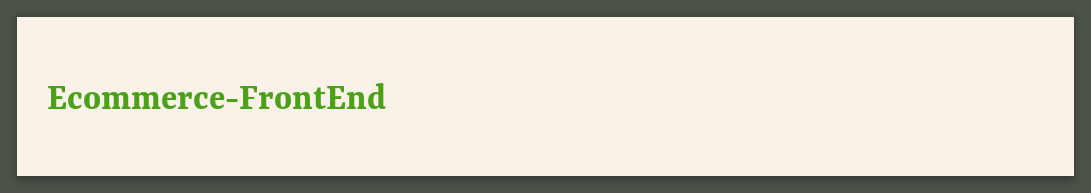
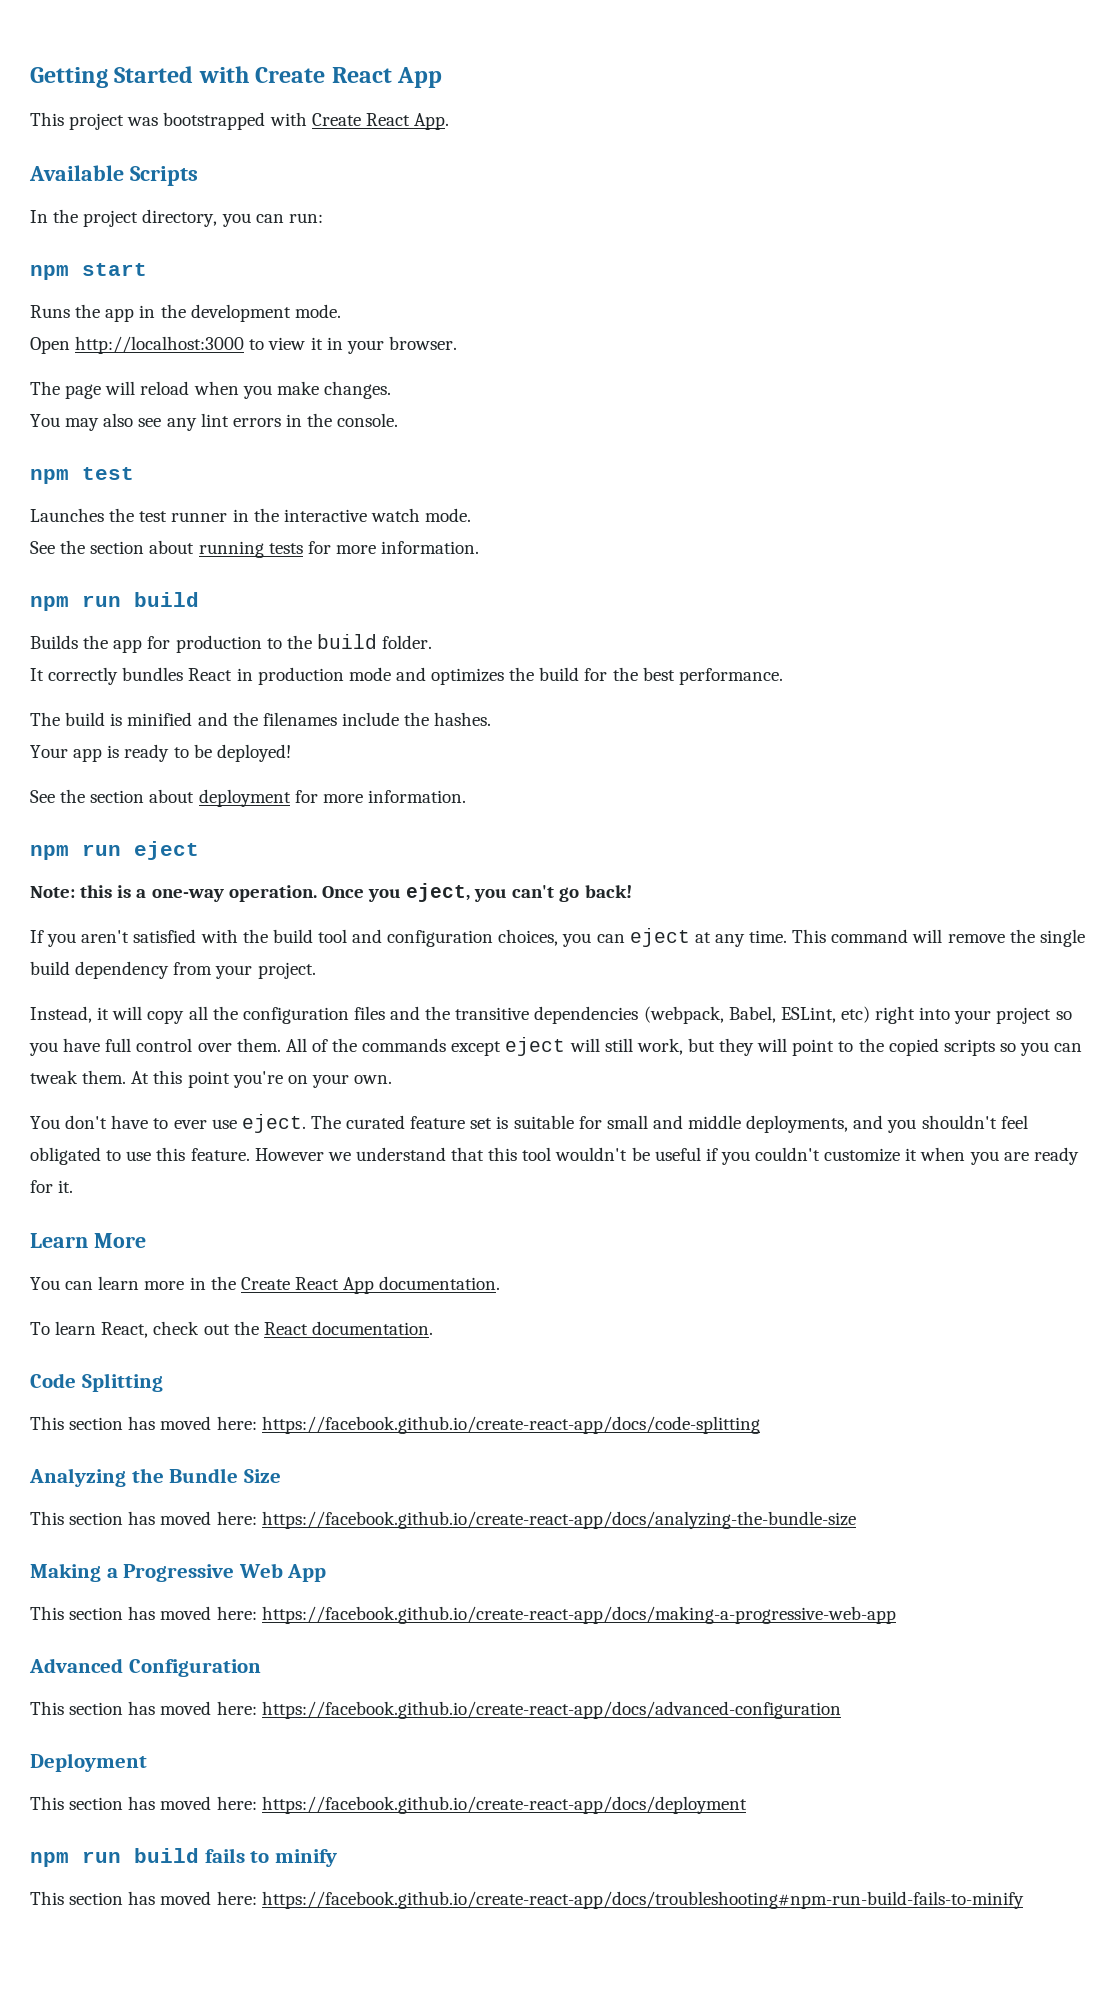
- Ecommerce-FrontEnd
+ Getting Started with Create React App
+ This project was bootstrapped with Create React App.
+ Available Scripts
+ In the project directory, you can run:
+ npm start
+ Runs the app in the development mode.
+ Open http://localhost:3000 to view it in your browser.
+ The page will reload when you make changes.
+ You may also see any lint errors in the console.
+ npm test
+ Launches the test runner in the interactive watch mode.
+ See the section about running tests for more information.
+ npm run build
+ Builds the app for production to the build folder.
+ It correctly bundles React in production mode and optimizes the build for the best performance.
+ The build is minified and the filenames include the hashes.
+ Your app is ready to be deployed!
+ See the section about deployment for more information.
+ npm run eject
+ Note: this is a one-way operation. Once you eject, you can't go back!
+ If you aren't satisfied with the build tool and configuration choices, you can eject at any time. This command will remove the single build dependency from your project.
+ Instead, it will copy all the configuration files and the transitive dependencies (webpack, Babel, ESLint, etc) right into your project so you have full control over them. All of the commands except eject will still work, but they will point to the copied scripts so you can tweak them. At this point you're on your own.
+ You don't have to ever use eject. The curated feature set is suitable for small and middle deployments, and you shouldn't feel obligated to use this feature. However we understand that this tool wouldn't be useful if you couldn't customize it when you are ready for it.
+ Learn More
+ You can learn more in the Create React App documentation.
+ To learn React, check out the React documentation.
+ Code Splitting
+ This section has moved here: https://facebook.github.io/create-react-app/docs/code-splitting
+ Analyzing the Bundle Size
+ This section has moved here: https://facebook.github.io/create-react-app/docs/analyzing-the-bundle-size
+ Making a Progressive Web App
+ This section has moved here: https://facebook.github.io/create-react-app/docs/making-a-progressive-web-app
+ Advanced Configuration
+ This section has moved here: https://facebook.github.io/create-react-app/docs/advanced-configuration
+ Deployment
+ This section has moved here: https://facebook.github.io/create-react-app/docs/deployment
+ npm run build fails to minify
+ This section has moved here: https://facebook.github.io/create-react-app/docs/troubleshooting#npm-run-build-fails-to-minify

